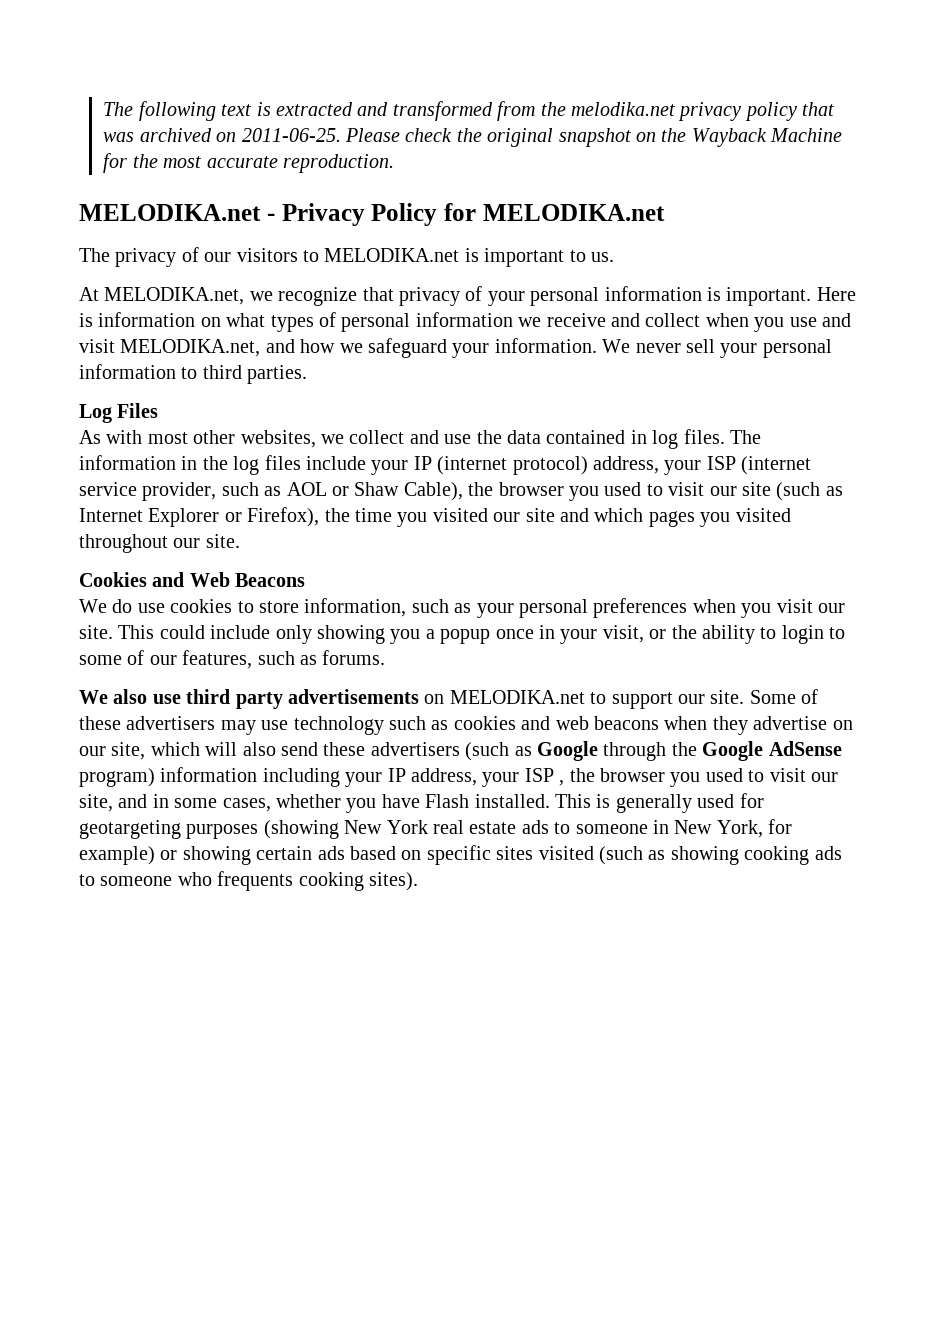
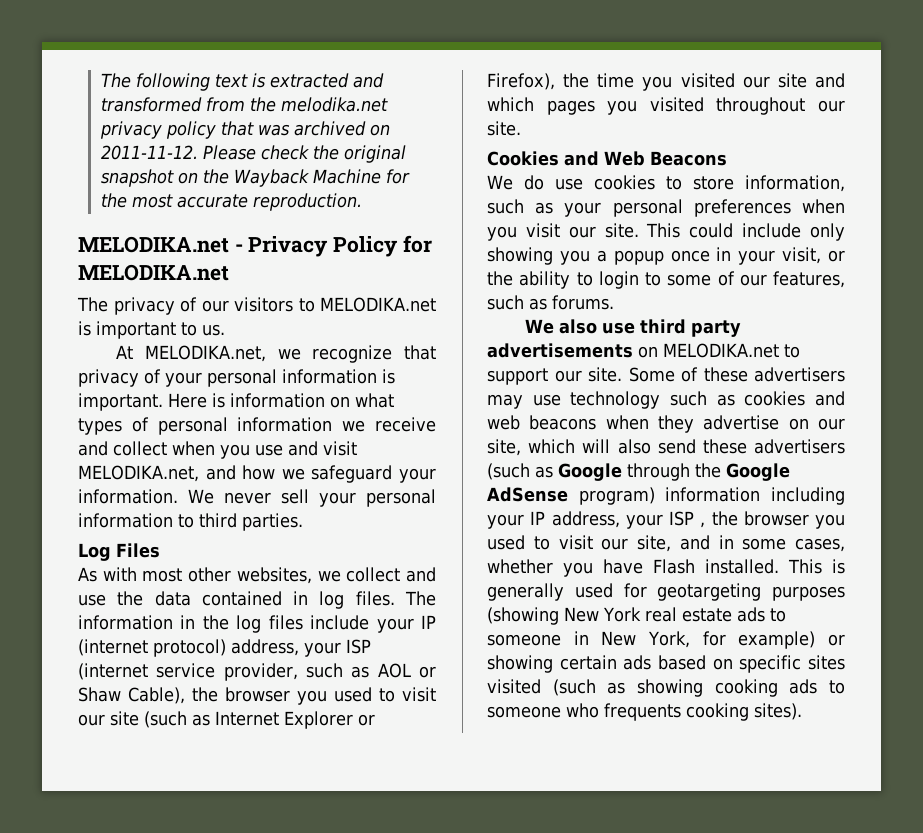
- The following text is extracted and transformed from the melodika.net privacy policy that was archived on 2011-06-25.
+ The following text is extracted and transformed from the melodika.net privacy policy that was archived on 2011-11-12.

